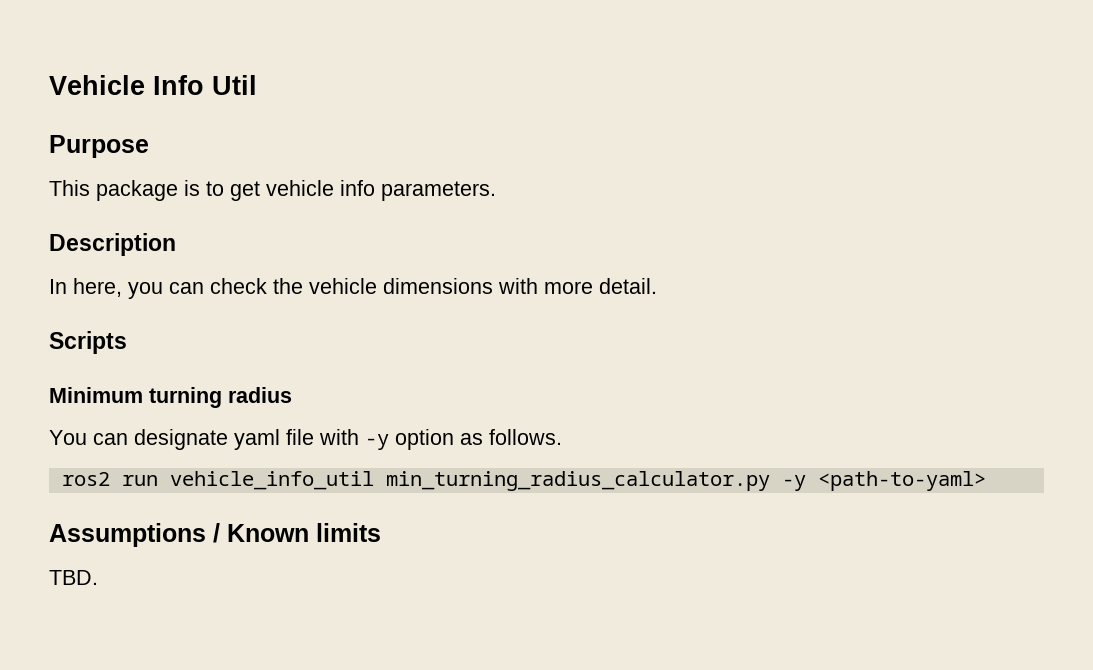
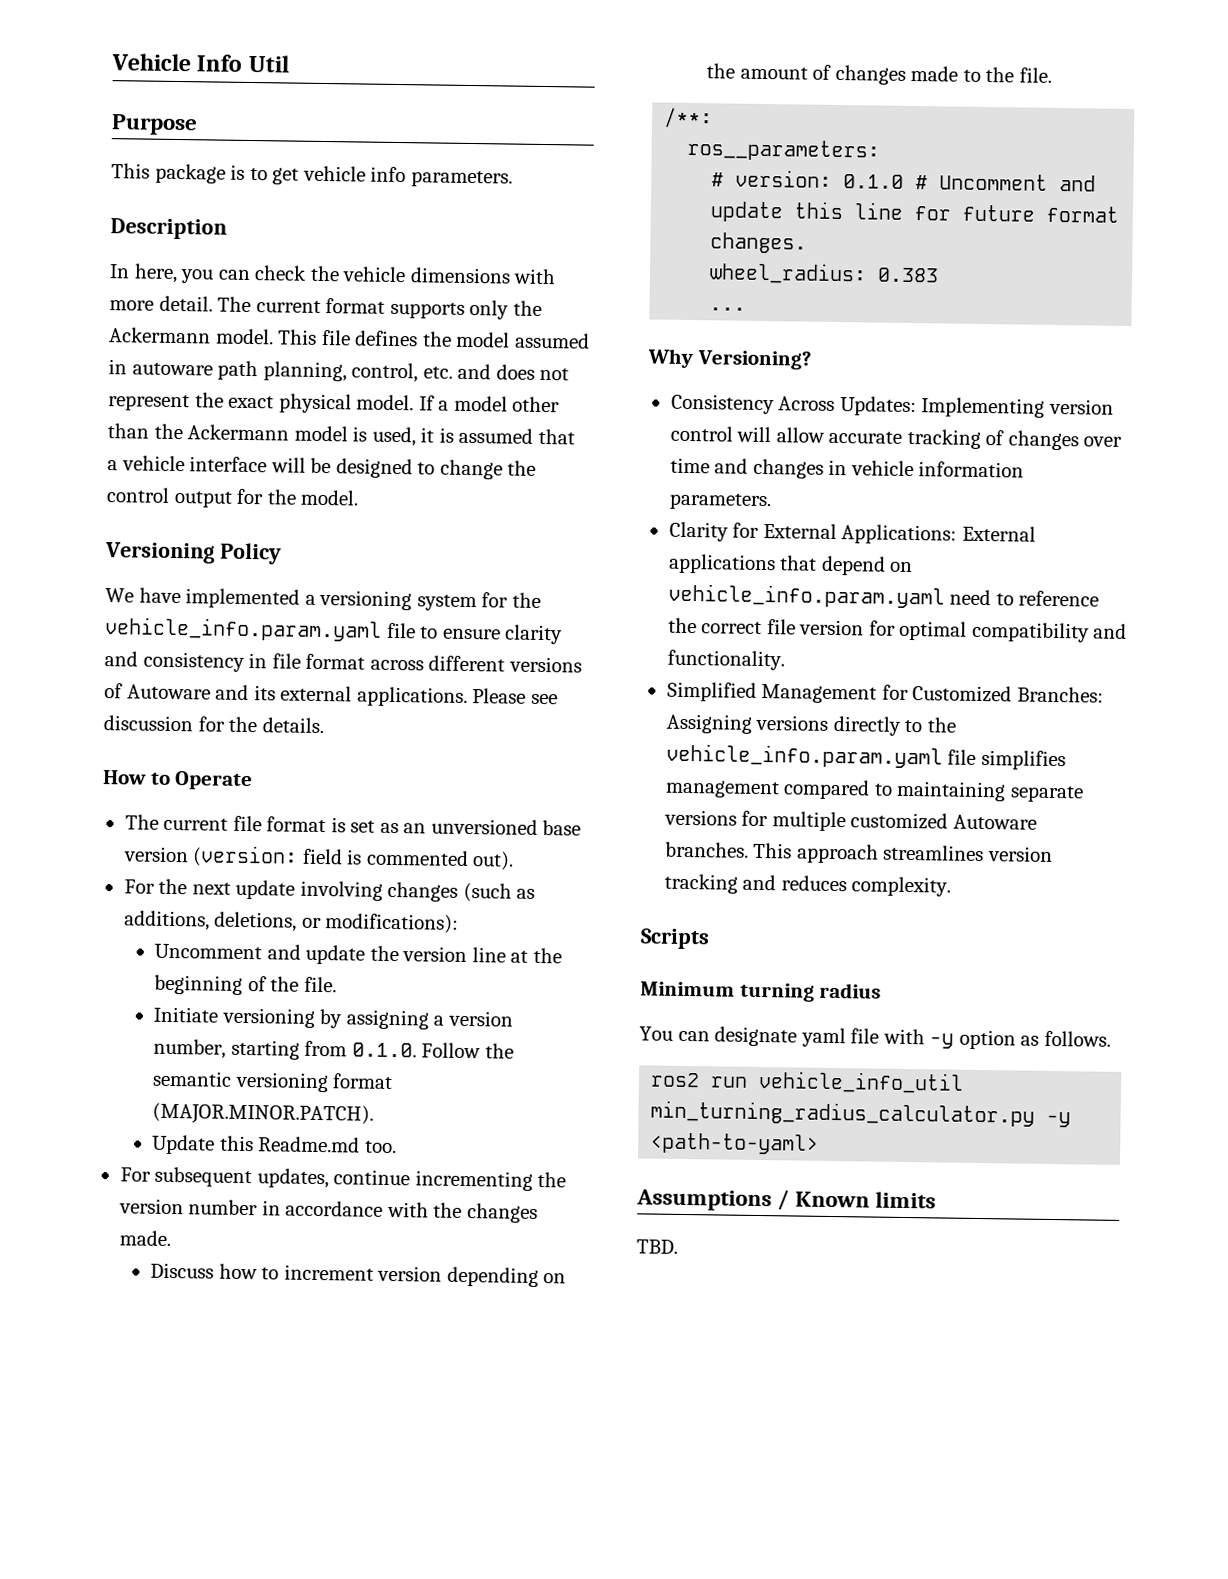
+ The current format supports only the Ackermann model. This file defines the model assumed in autoware path planning, control, etc. and does not represent the exact physical model. If a model other than the Ackermann model is used, it is assumed that a vehicle interface will be designed to change the control output for the model.
+ Versioning Policy
+ We have implemented a versioning system for the vehicle_info.param.yaml file to ensure clarity and consistency in file format across different versions of Autoware and its external applications. Please see discussion for the details.
+ How to Operate
+ The current file format is set as an unversioned base version (version: field is commented out).
+ For the next update involving changes (such as additions, deletions, or modifications):
+ Uncomment and update the version line at the beginning of the file.
+ Initiate versioning by assigning a version number, starting from 0.1.0. Follow the semantic versioning format (MAJOR.MINOR.PATCH).
+ Update this Readme.md too.
+ For subsequent updates, continue incrementing the version number in accordance with the changes made.
+ Discuss how to increment version depending on the amount of changes made to the file.
+ /**:
+ ros__parameters:
+ # version: 0.1.0 # Uncomment and update this line for future format changes.
+ wheel_radius: 0.383
+ ...
+ Why Versioning?
+ Consistency Across Updates: Implementing version control will allow accurate tracking of changes over time and changes in vehicle information parameters.
+ Clarity for External Applications: External applications that depend on vehicle_info.param.yaml need to reference the correct file version for optimal compatibility and functionality.
+ Simplified Management for Customized Branches: Assigning versions directly to the vehicle_info.param.yaml file simplifies management compared to maintaining separate versions for multiple customized Autoware branches. This approach streamlines version tracking and reduces complexity.

